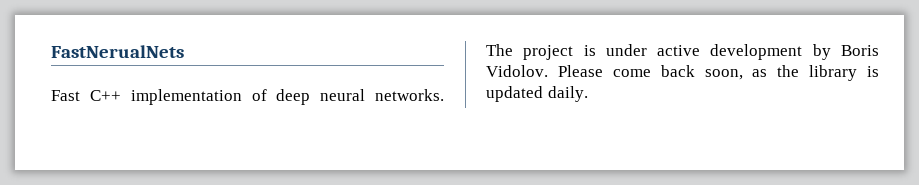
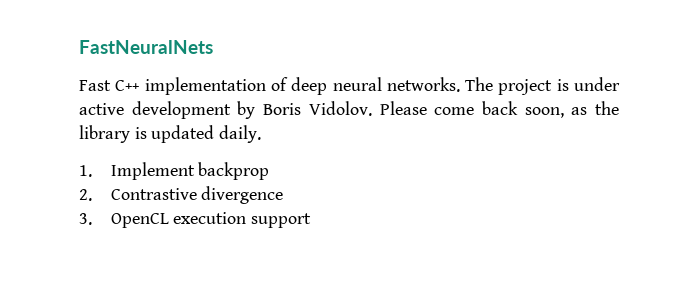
- FastNerualNets
+ FastNeuralNets
+ 1. Implement backprop
+ 2. Contrastive divergence
+ 3. OpenCL execution support

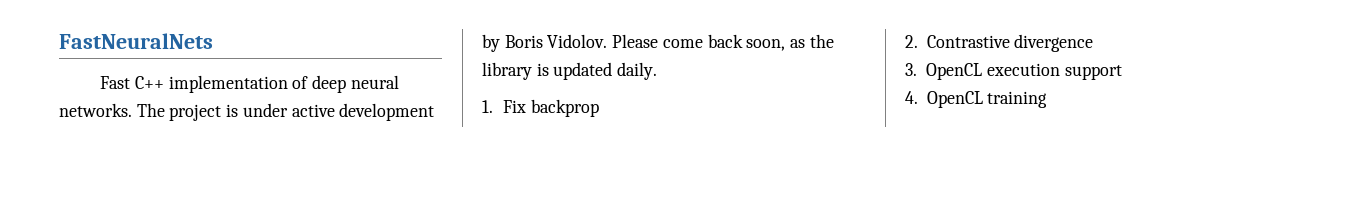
- 1. Implement backprop
+ 1. Fix backprop
+ 4. OpenCL training

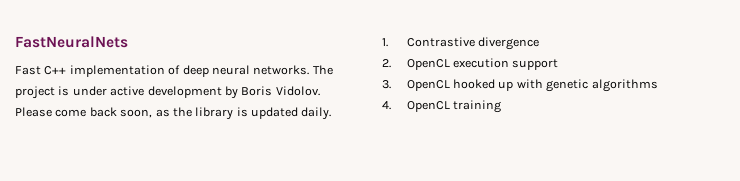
- 1. Fix backprop
- 2. Contrastive divergence
+ 1. Contrastive divergence
- 3. OpenCL execution support
+ 2. OpenCL execution support
+ 3. OpenCL hooked up with genetic algorithms

